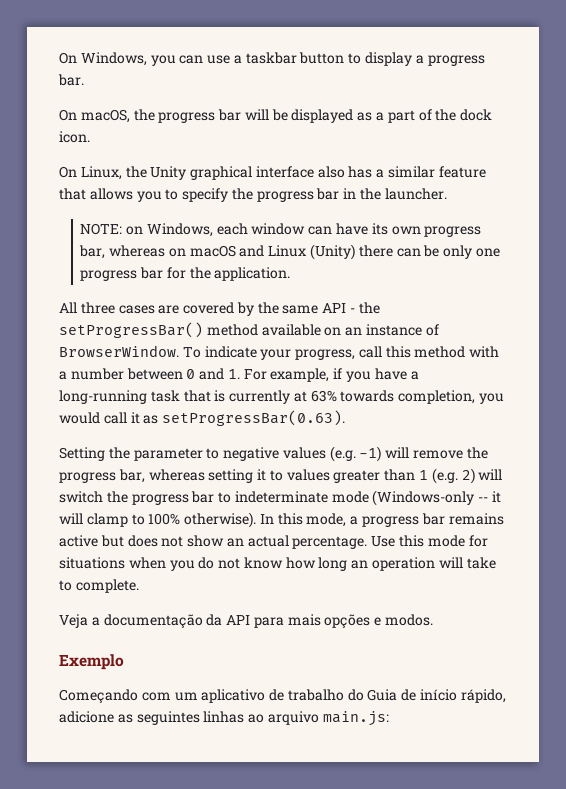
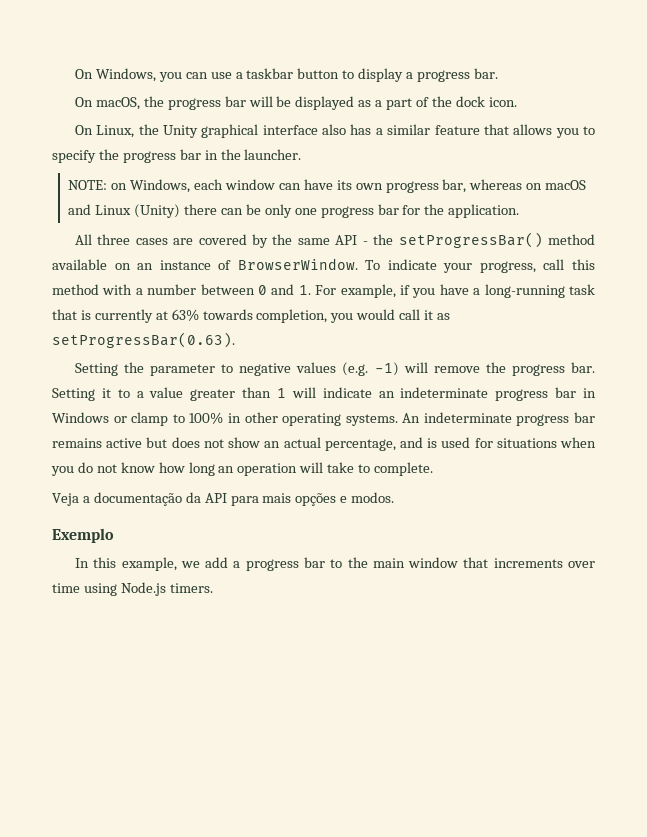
- Setting the parameter to negative values (e.g. -1) will remove the progress bar, whereas setting it to values greater than 1 (e.g. 2) will switch the progress bar to indeterminate mode (Windows-only -- it will clamp to 100% otherwise). In this mode, a progress bar remains active but does not show an actual percentage. Use this mode for situations when you do not know how long an operation will take to complete.
+ Setting the parameter to negative values (e.g. -1) will remove the progress bar. Setting it to a value greater than 1 will indicate an indeterminate progress bar in Windows or clamp to 100% in other operating systems. An indeterminate progress bar remains active but does not show an actual percentage, and is used for situations when you do not know how long an operation will take to complete.
- Começando com um aplicativo de trabalho do Guia de início rápido, adicione as seguintes linhas ao arquivo main.js:
+ In this example, we add a progress bar to the main window that increments over time using Node.js timers.

